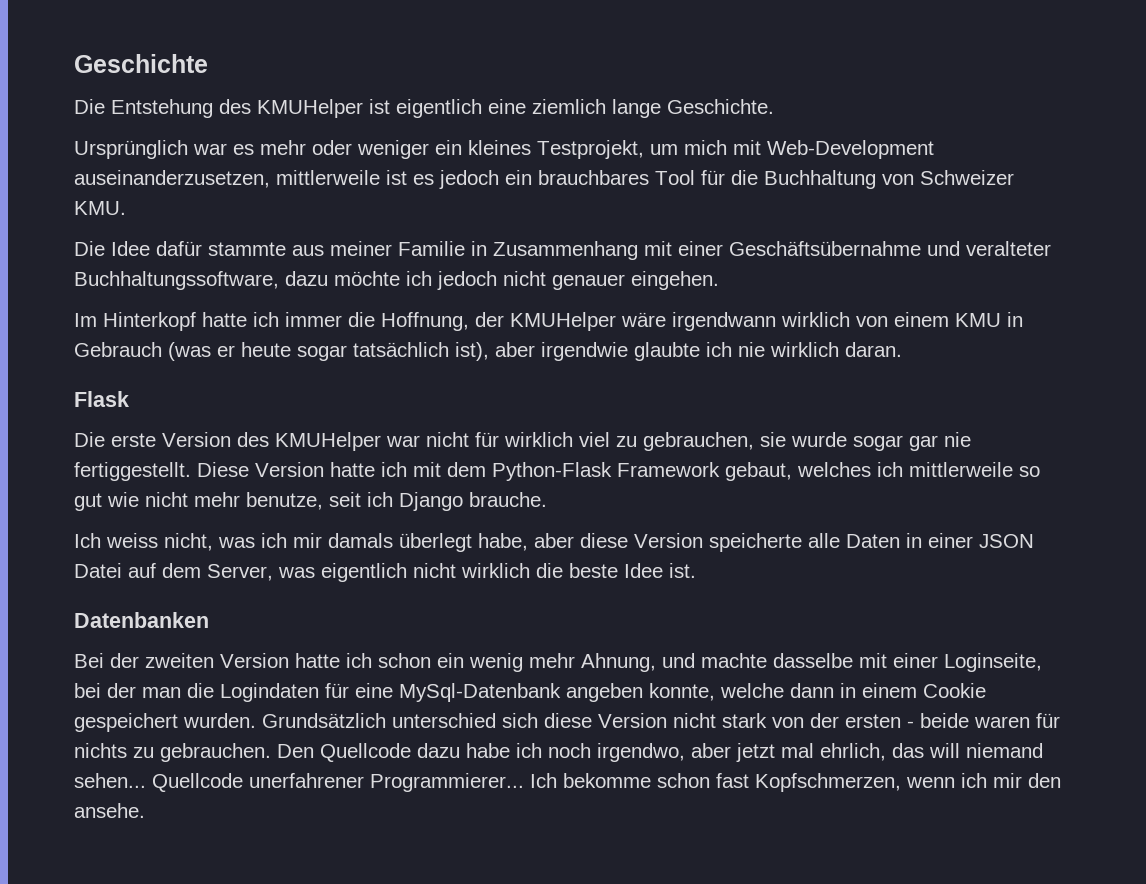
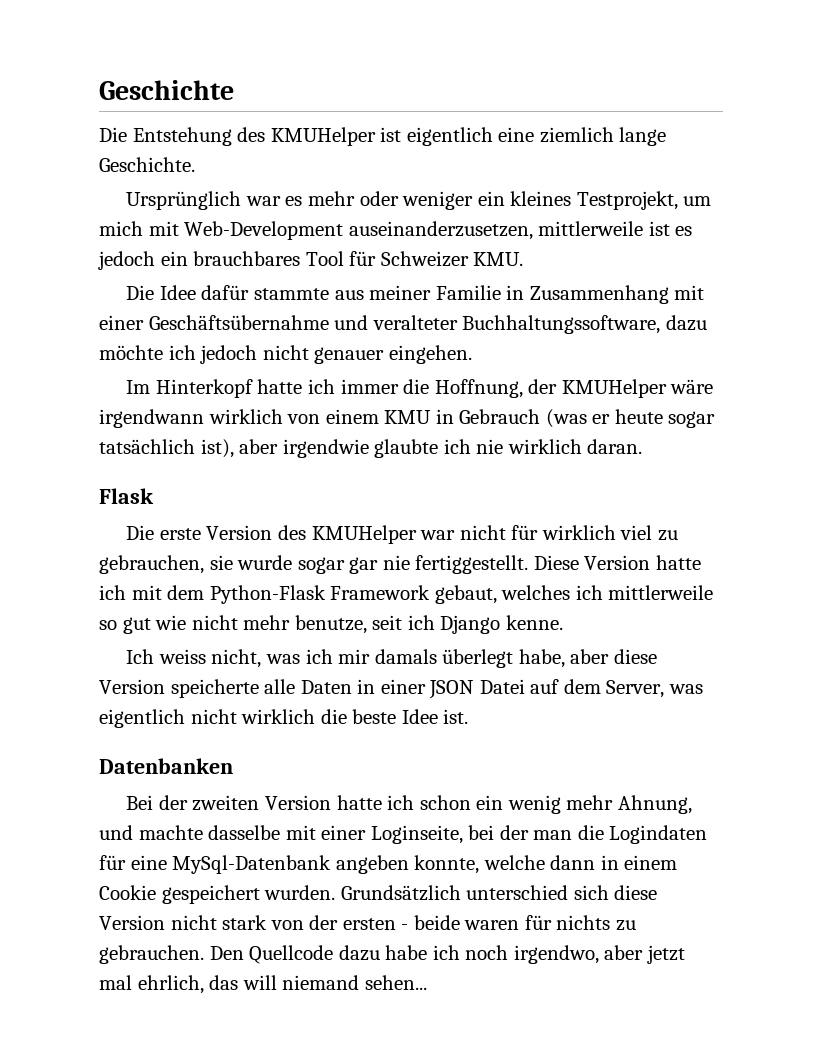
- Ursprünglich war es mehr oder weniger ein kleines Testprojekt, um mich mit Web-Development auseinanderzusetzen, mittlerweile ist es jedoch ein brauchbares Tool für die Buchhaltung von Schweizer KMU.
+ Ursprünglich war es mehr oder weniger ein kleines Testprojekt, um mich mit Web-Development auseinanderzusetzen, mittlerweile ist es jedoch ein brauchbares Tool für Schweizer KMU.
- Diese Version hatte ich mit dem Python-Flask Framework gebaut, welches ich mittlerweile so gut wie nicht mehr benutze, seit ich Django brauche.
+ Diese Version hatte ich mit dem Python-Flask Framework gebaut, welches ich mittlerweile so gut wie nicht mehr benutze, seit ich Django kenne.
- Quellcode unerfahrener Programmierer... Ich bekomme schon fast Kopfschmerzen, wenn ich mir den ansehe.

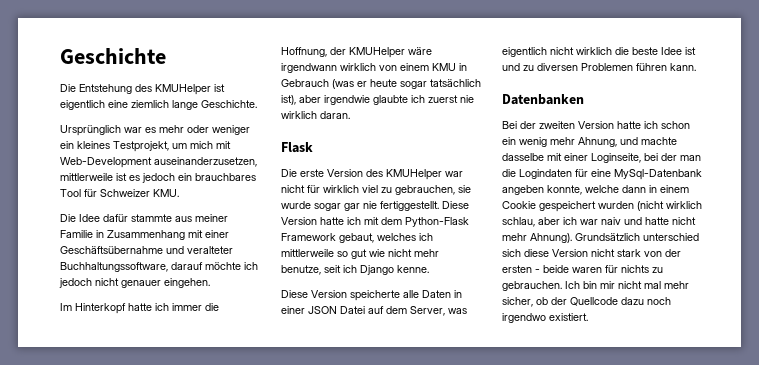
- Die Idee dafür stammte aus meiner Familie in Zusammenhang mit einer Geschäftsübernahme und veralteter Buchhaltungssoftware, dazu möchte ich jedoch nicht genauer eingehen.
+ Die Idee dafür stammte aus meiner Familie in Zusammenhang mit einer Geschäftsübernahme und veralteter Buchhaltungssoftware, darauf möchte ich jedoch nicht genauer eingehen.
- Im Hinterkopf hatte ich immer die Hoffnung, der KMUHelper wäre irgendwann wirklich von einem KMU in Gebrauch (was er heute sogar tatsächlich ist), aber irgendwie glaubte ich nie wirklich daran.
+ Im Hinterkopf hatte ich immer die Hoffnung, der KMUHelper wäre irgendwann wirklich von einem KMU in Gebrauch (was er heute sogar tatsächlich ist), aber irgendwie glaubte ich zuerst nie wirklich daran.
- Ich weiss nicht, was ich mir damals überlegt habe, aber diese Version speicherte alle Daten in einer JSON Datei auf dem Server, was eigentlich nicht wirklich die beste Idee ist.
+ Diese Version speicherte alle Daten in einer JSON Datei auf dem Server, was eigentlich nicht wirklich die beste Idee ist und zu diversen Problemen führen kann.
- Bei der zweiten Version hatte ich schon ein wenig mehr Ahnung, und machte dasselbe mit einer Loginseite, bei der man die Logindaten für eine MySql-Datenbank angeben konnte, welche dann in einem Cookie gespeichert wurden.
+ Bei der zweiten Version hatte ich schon ein wenig mehr Ahnung, und machte dasselbe mit einer Loginseite, bei der man die Logindaten für eine MySql-Datenbank angeben konnte, welche dann in einem Cookie gespeichert wurden (nicht wirklich schlau, aber ich war naiv und hatte nicht mehr Ahnung).
- Den Quellcode dazu habe ich noch irgendwo, aber jetzt mal ehrlich, das will niemand sehen...
+ Ich bin mir nicht mal mehr sicher, ob der Quellcode dazu noch irgendwo existiert.

